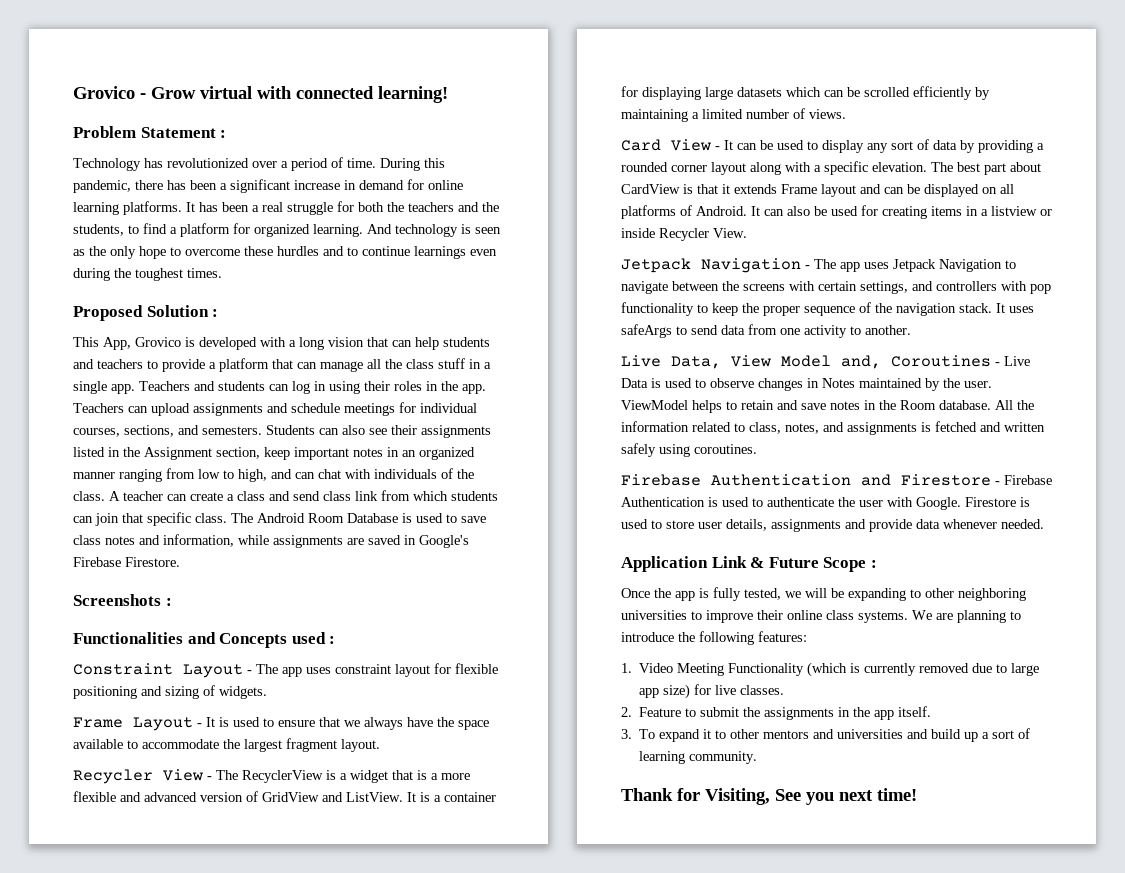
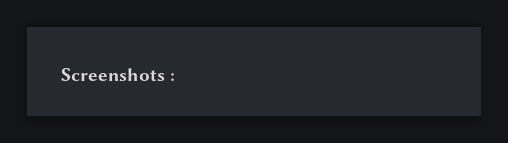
- Grovico - Grow virtual with connected learning!
- Problem Statement :
- Technology has revolutionized over a period of time. During this pandemic, there has been a significant increase in demand for online learning platforms. It has been a real struggle for both the teachers and the students, to find a platform for organized learning. And technology is seen as the only hope to overcome these hurdles and to continue learnings even during the toughest times.
- Proposed Solution :
- This App, Grovico is developed with a long vision that can help students and teachers to provide a platform that can manage all the class stuff in a single app. Teachers and students can log in using their roles in the app. Teachers can upload assignments and schedule meetings for individual courses, sections, and semesters. Students can also see their assignments listed in the Assignment section, keep important notes in an organized manner ranging from low to high, and can chat with individuals of the class. A teacher can create a class and send class link from which students can join that specific class. The Android Room Database is used to save class notes and information, while assignments are saved in Google's Firebase Firestore.
  Screenshots :
- Functionalities and Concepts used :
- Constraint Layout - The app uses constraint layout for flexible positioning and sizing of widgets.
- Frame Layout - It is used to ensure that we always have the space available to accommodate the largest fragment layout.
- Recycler View - The RecyclerView is a widget that is a more flexible and advanced version of GridView and ListView. It is a container for displaying large datasets which can be scrolled efficiently by maintaining a limited number of views.
- Card View - It can be used to display any sort of data by providing a rounded corner layout along with a specific elevation. The best part about CardView is that it extends Frame layout and can be displayed on all platforms of Android. It can also be used for creating items in a listview or inside Recycler View.
- Jetpack Navigation - The app uses Jetpack Navigation to navigate between the screens with certain settings, and controllers with pop functionality to keep the proper sequence of the navigation stack. It uses safeArgs to send data from one activity to another.
- Live Data, View Model and, Coroutines - Live Data is used to observe changes in Notes maintained by the user. ViewModel helps to retain and save notes in the Room database. All the information related to class, notes, and assignments is fetched and written safely using coroutines.
- Firebase Authentication and Firestore - Firebase Authentication is used to authenticate the user with Google. Firestore is used to store user details, assignments and provide data whenever needed.
- Application Link & Future Scope :
- Once the app is fully tested, we will be expanding to other neighboring universities to improve their online class systems. We are planning to introduce the following features:
- 1. Video Meeting Functionality (which is currently removed due to large app size) for live classes.
- 2. Feature to submit the assignments in the app itself.
- 3. To expand it to other mentors and universities and build up a sort of learning community.
- Thank for Visiting, See you next time!

